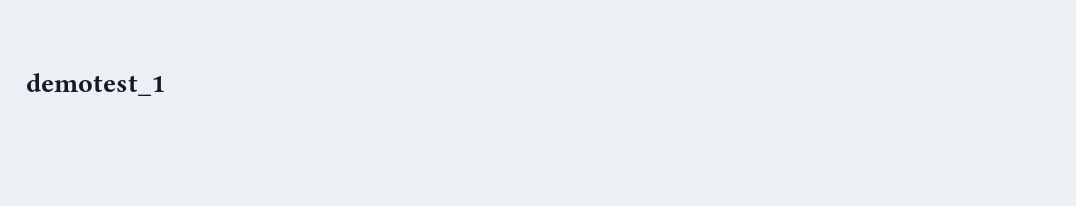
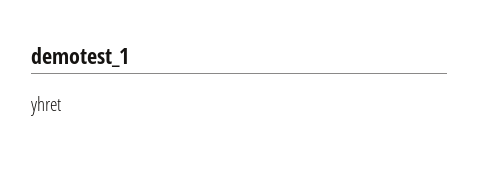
+ yhret

